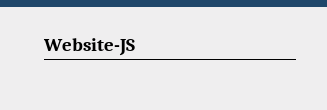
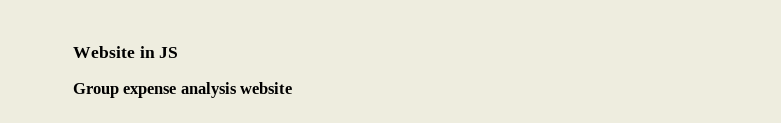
- Website-JS
+ Website in JS
+ Group expense analysis website

